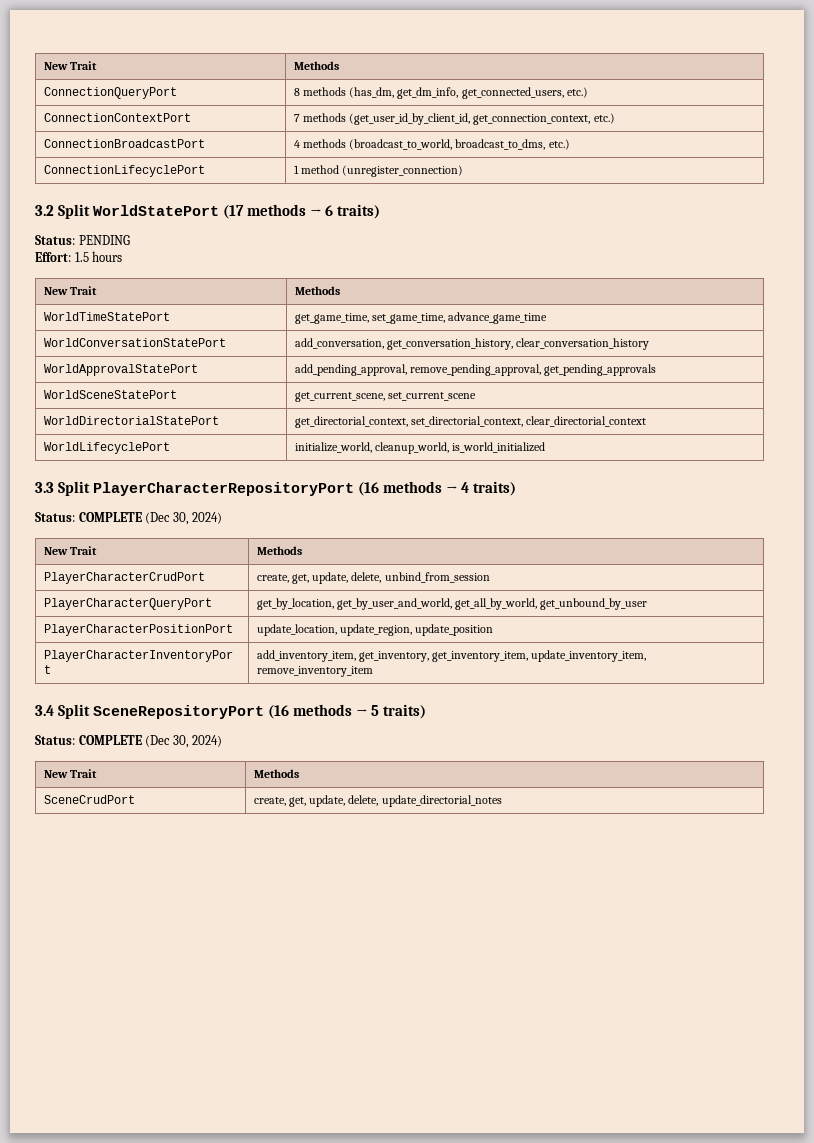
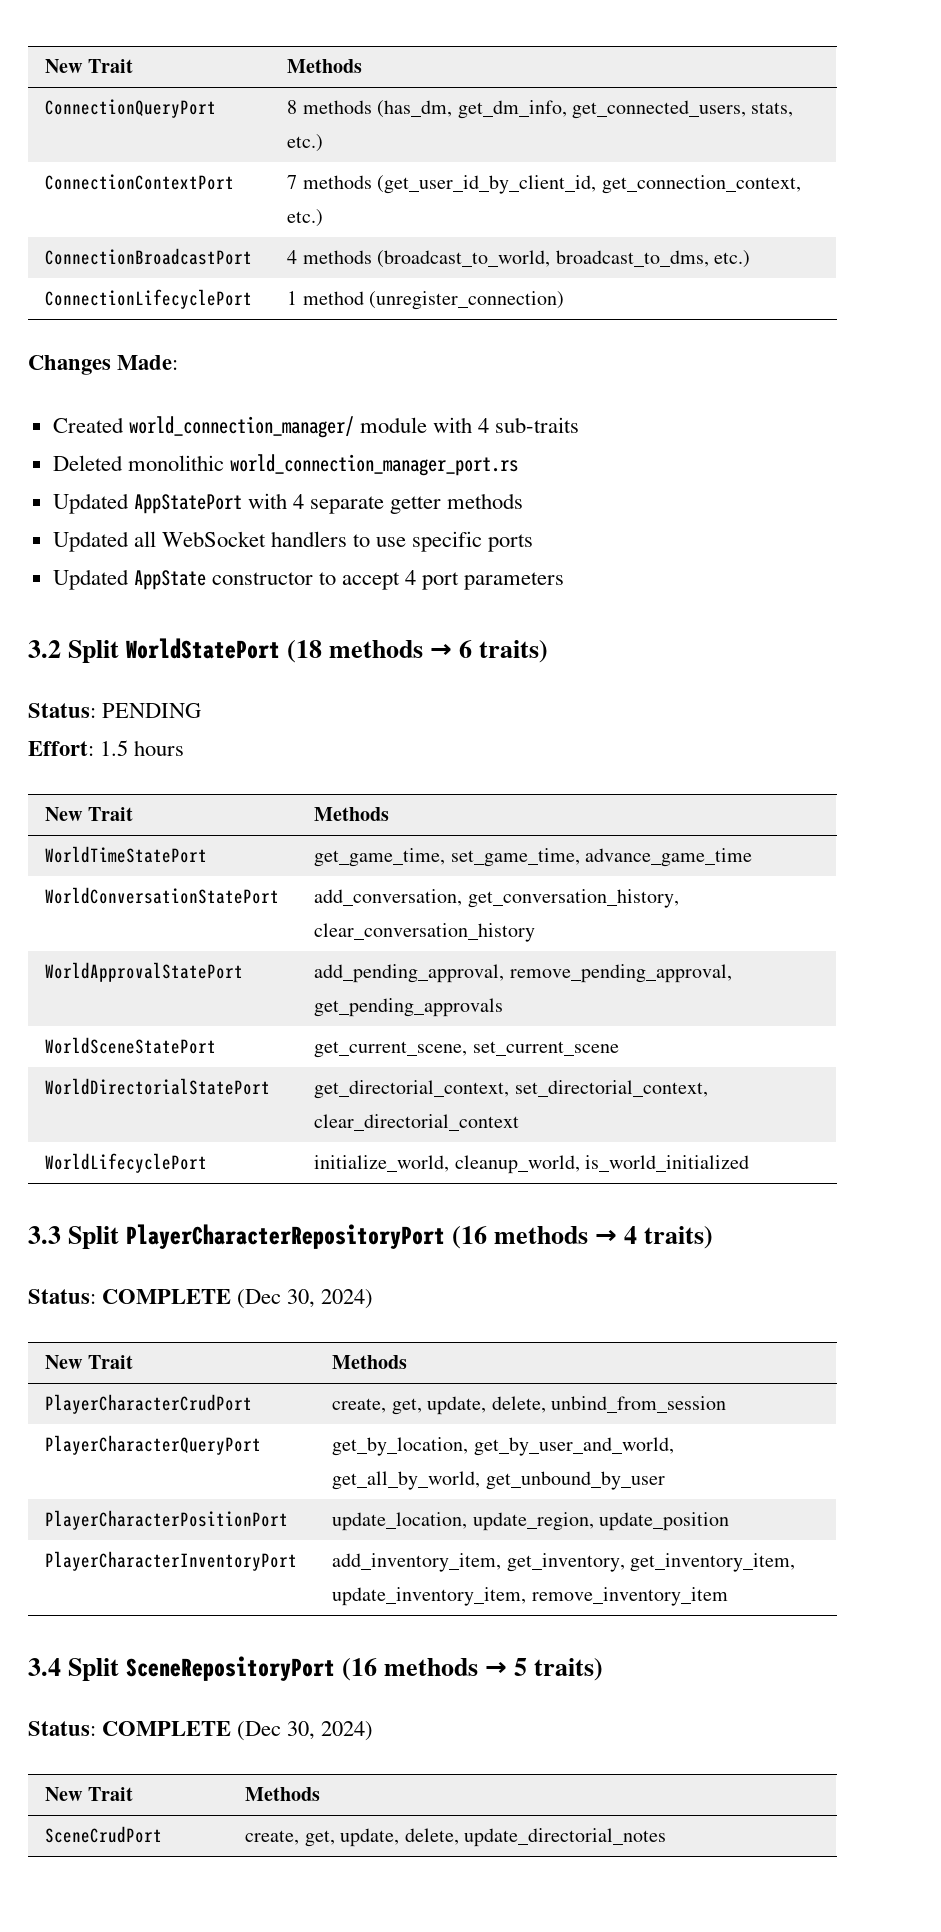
- ConnectionQueryPort | 8 methods (has_dm, get_dm_info, get_connected_users, etc.)
+ ConnectionQueryPort | 8 methods (has_dm, get_dm_info, get_connected_users, stats, etc.)
+ Changes Made:
+ Created world_connection_manager/ module with 4 sub-traits
+ Deleted monolithic world_connection_manager_port.rs
+ Updated AppStatePort with 4 separate getter methods
+ Updated all WebSocket handlers to use specific ports
+ Updated AppState constructor to accept 4 port parameters
- 3.2 Split WorldStatePort (17 methods → 6 traits)
+ 3.2 Split WorldStatePort (18 methods → 6 traits)

